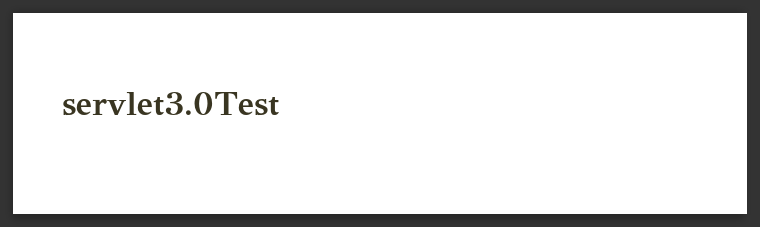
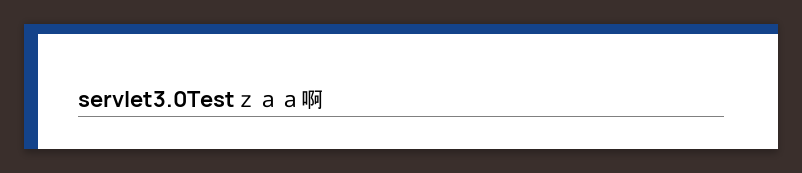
- servlet3.0Test
+ servlet3.0Testｚａａ啊

